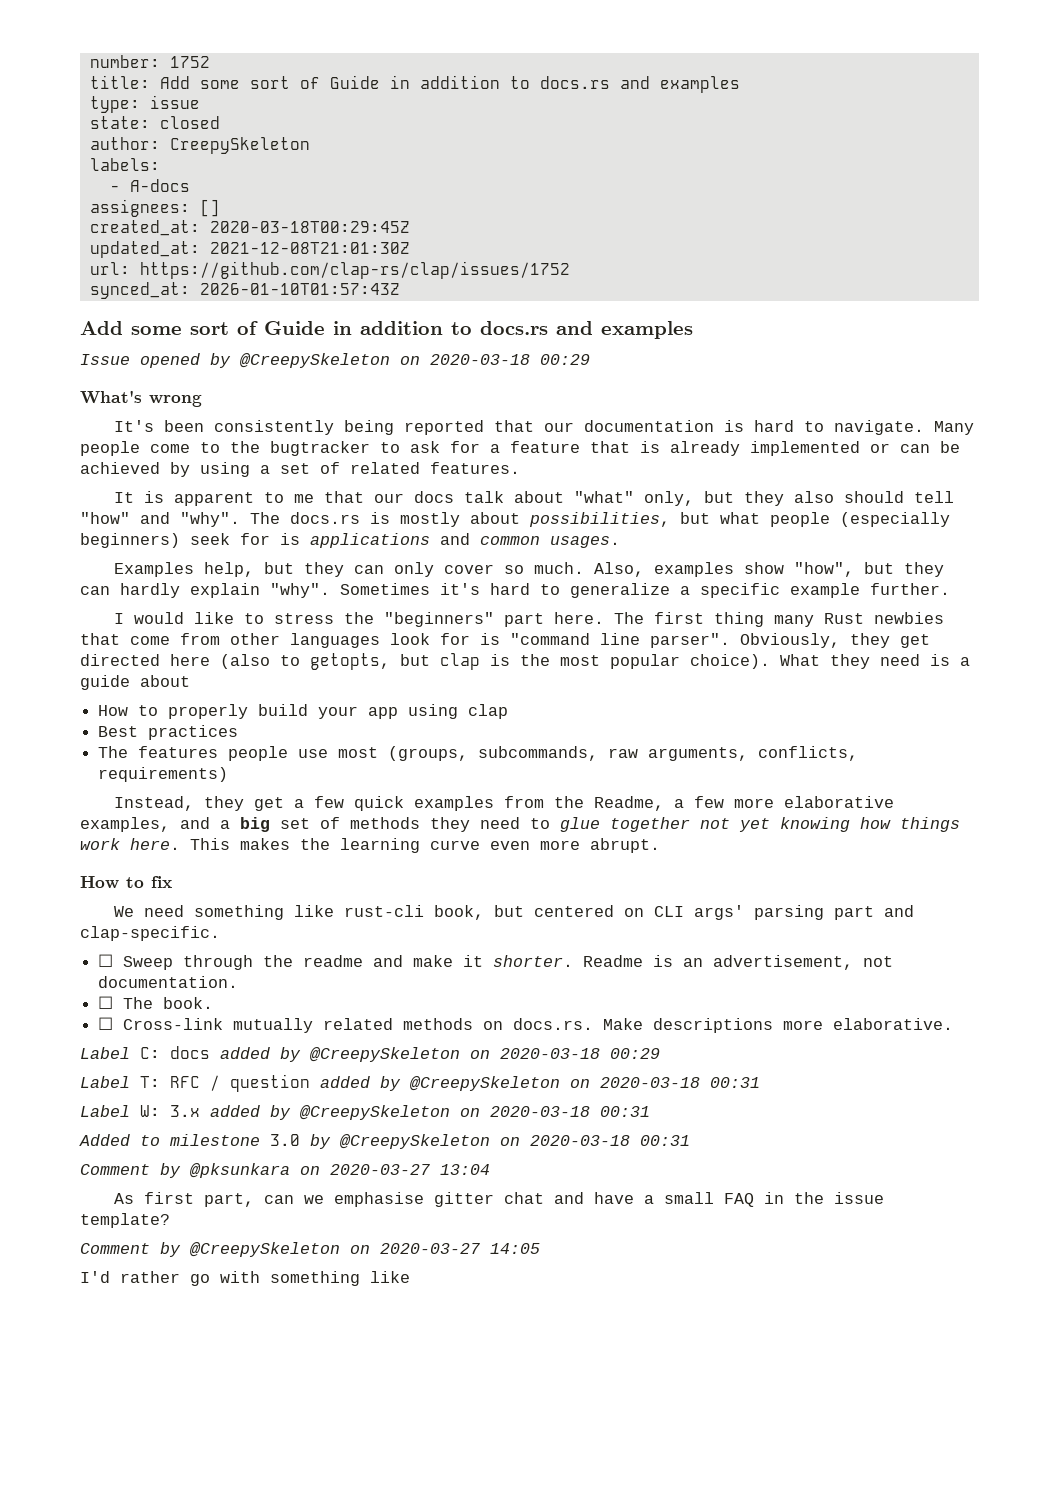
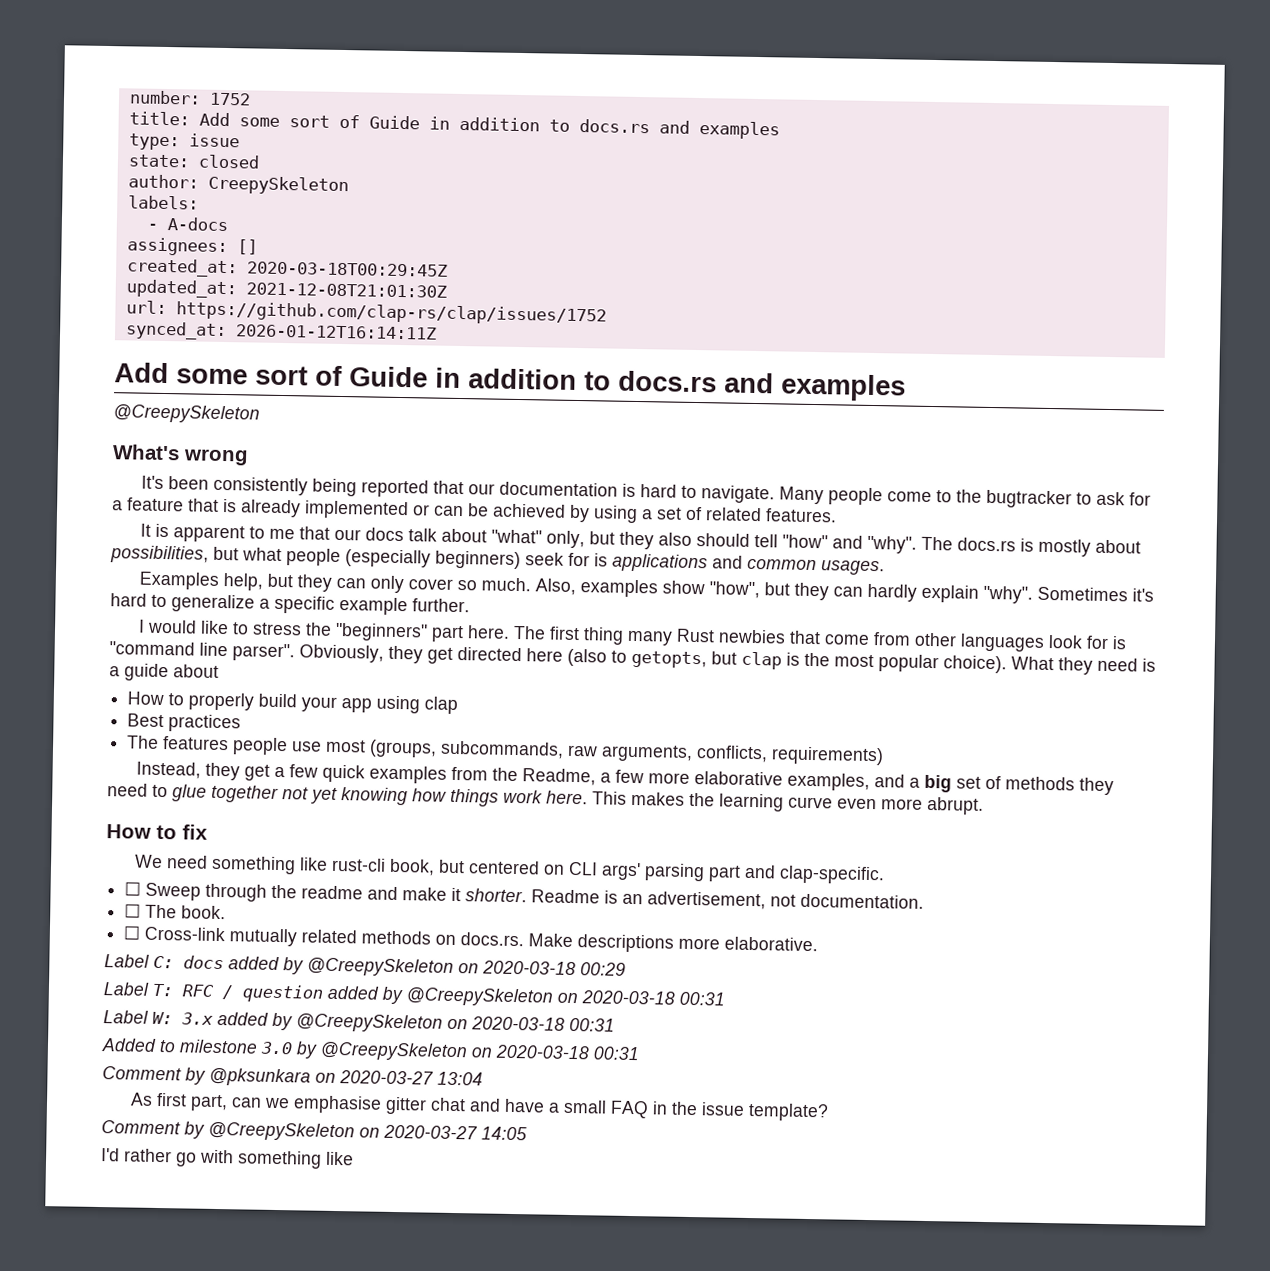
- synced_at: 2026-01-10T01:57:43Z
+ synced_at: 2026-01-12T16:14:11Z
  Add some sort of Guide in addition to docs.rs and examples
- Issue opened by @CreepySkeleton on 2020-03-18 00:29
+ @CreepySkeleton

